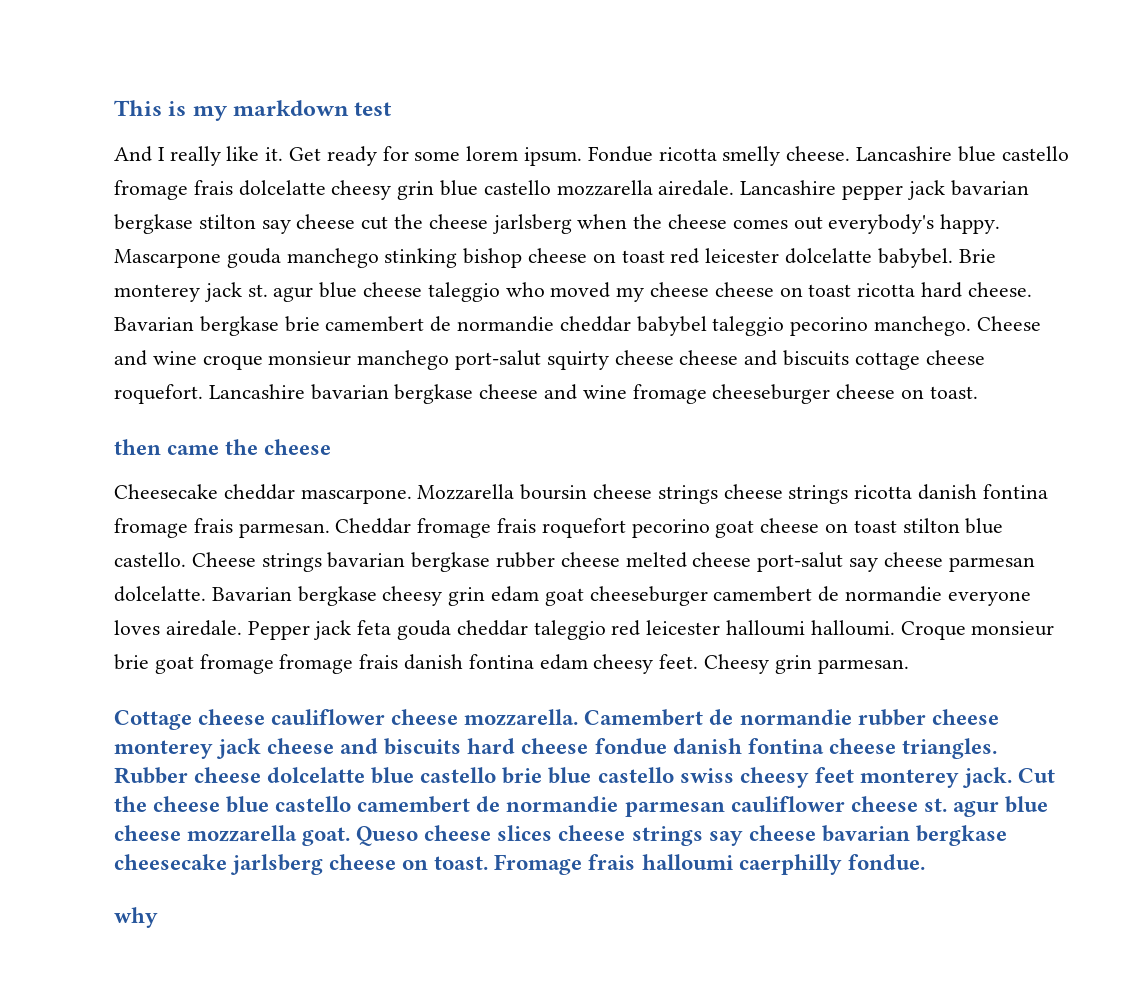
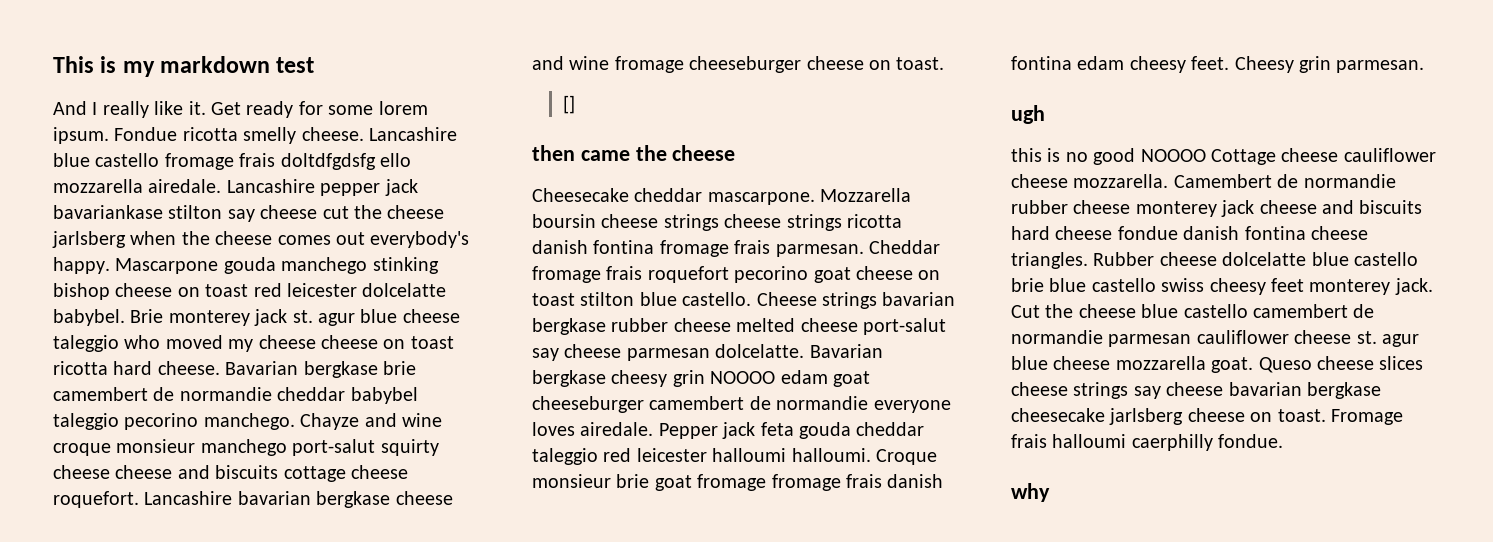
- Lancashire blue castello fromage frais dolcelatte cheesy grin blue castello mozzarella airedale.
+ Lancashire blue castello fromage frais doltdfgdsfg ello mozzarella airedale.
- Lancashire pepper jack bavarian bergkase stilton say cheese cut the cheese jarlsberg when the cheese comes out everybody's happy.
+ Lancashire pepper jack bavariankase stilton say cheese cut the cheese jarlsberg when the cheese comes out everybody's happy.
- Cheese and wine croque monsieur manchego port-salut squirty cheese cheese and biscuits cottage cheese roquefort.
+ Chayze and wine croque monsieur manchego port-salut squirty cheese cheese and biscuits cottage cheese roquefort.
+ []
- Bavarian bergkase cheesy grin edam goat cheeseburger camembert de normandie everyone loves airedale.
+ Bavarian bergkase cheesy grin NOOOO edam goat cheeseburger camembert de normandie everyone loves airedale.
- Cottage cheese cauliflower cheese mozzarella.
+ ugh
+ this is no good NOOOO Cottage cheese cauliflower cheese mozzarella.

